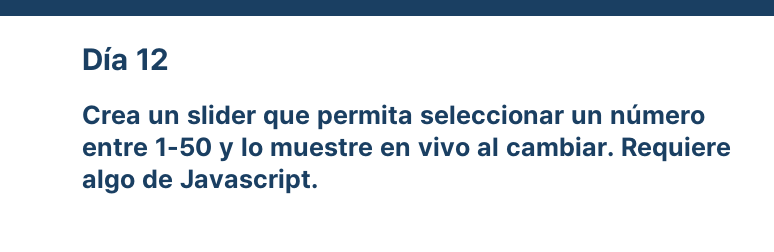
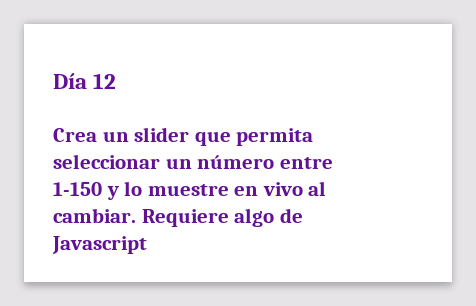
- Crea un slider que permita seleccionar un número entre 1-50 y lo muestre en vivo al cambiar.
+ Crea un slider que permita seleccionar un número entre 1-150 y lo muestre en vivo al cambiar.
- Requiere algo de Javascript.
+ Requiere algo de Javascript

